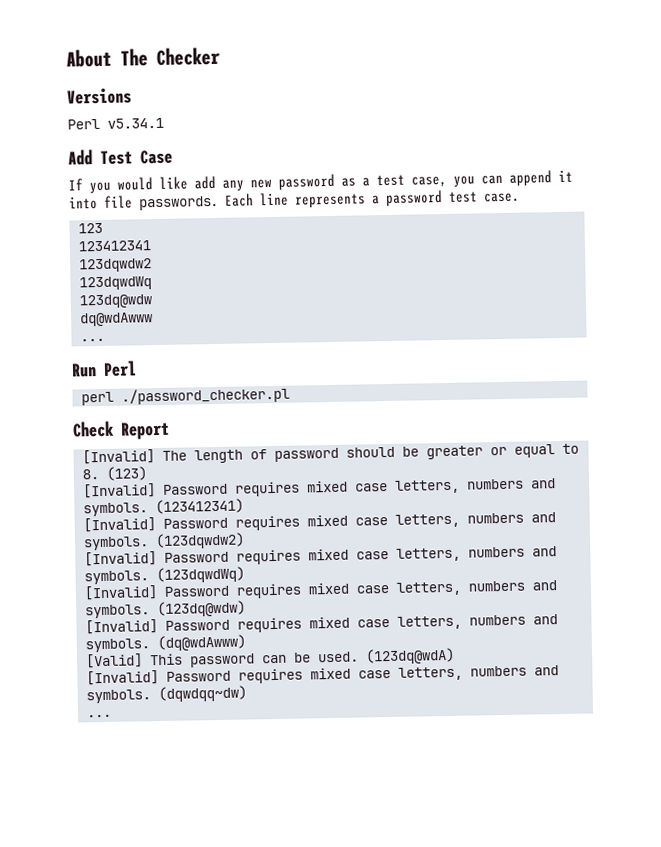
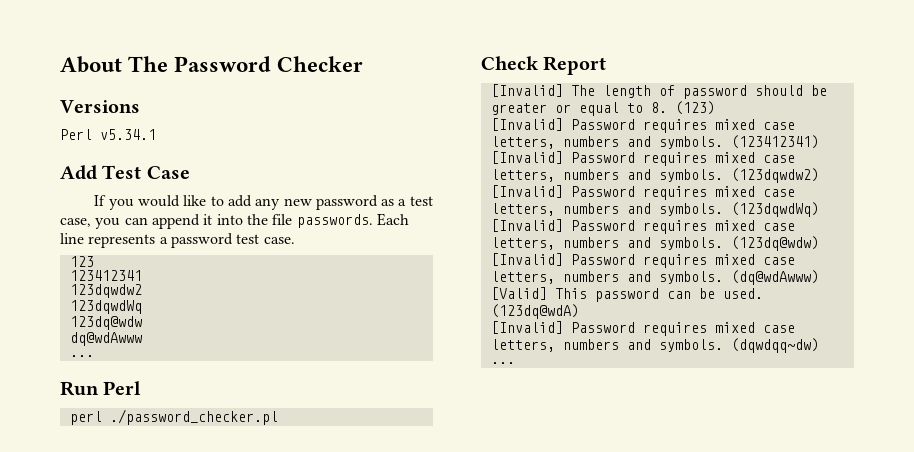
- About The Checker
+ About The Password Checker
- If you would like add any new password as a test case, you can append it into file passwords.
+ If you would like to add any new password as a test case, you can append it into the file passwords.

